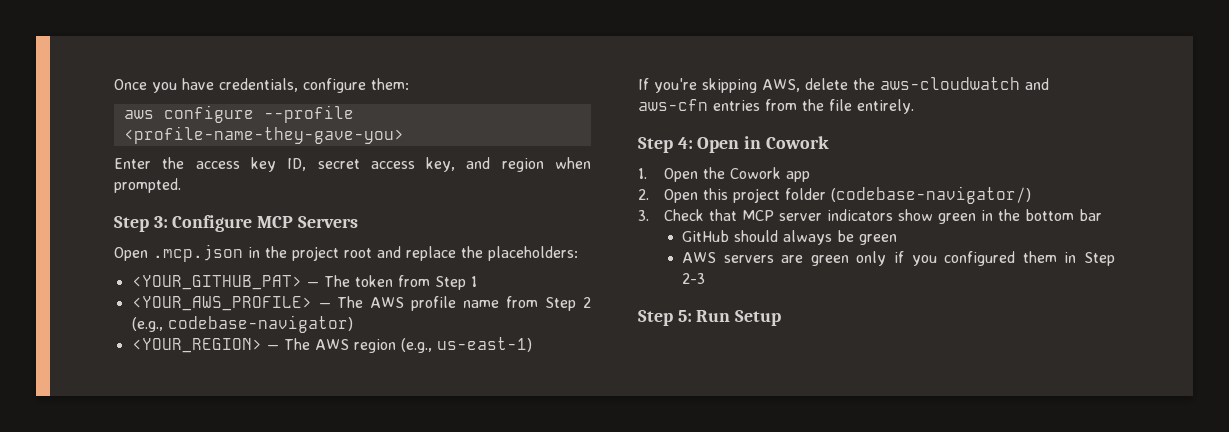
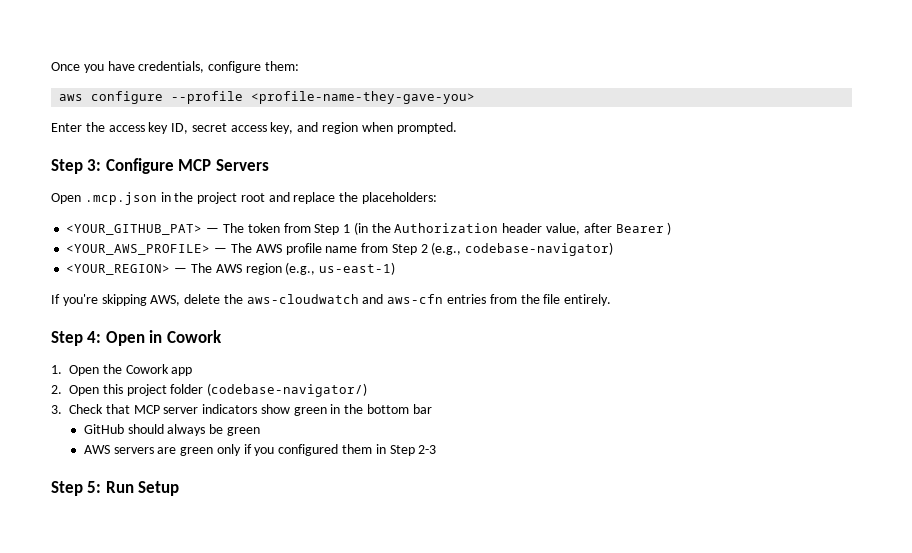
- <YOUR_GITHUB_PAT> — The token from Step 1
+ <YOUR_GITHUB_PAT> — The token from Step 1 (in the Authorization header value, after Bearer )

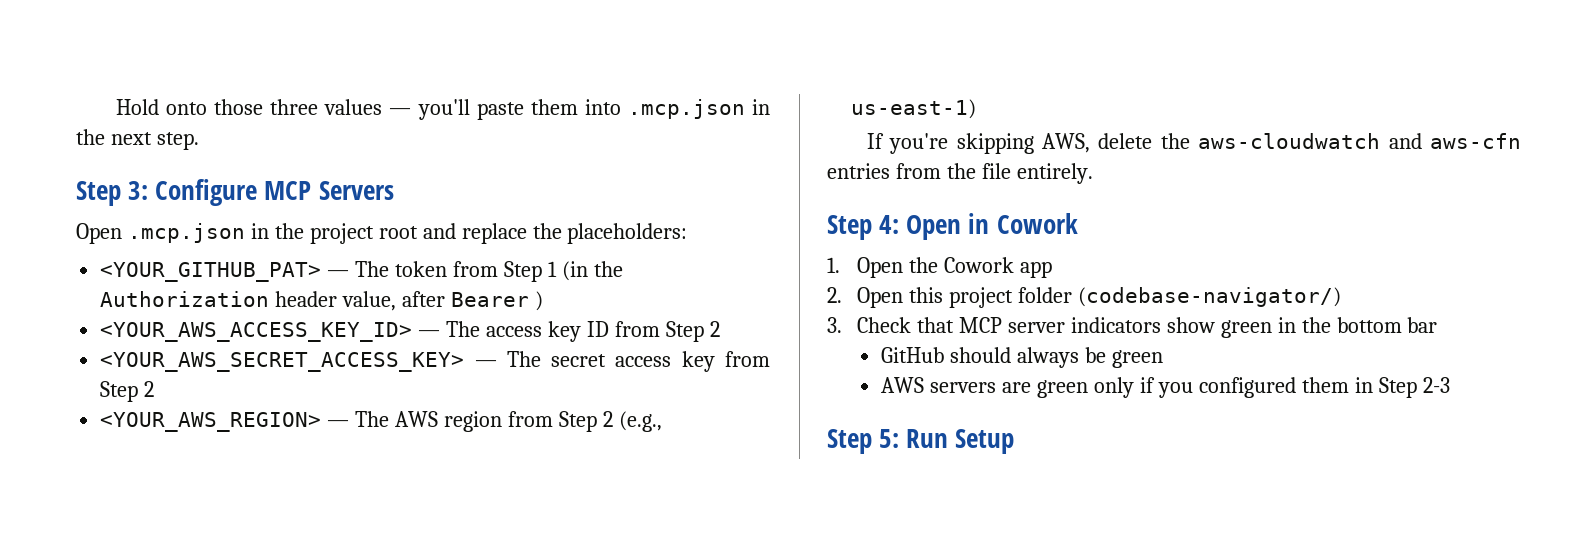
- Once you have credentials, configure them:
- aws configure --profile <profile-name-they-gave-you>
- Enter the access key ID, secret access key, and region when prompted.
+ Hold onto those three values — you'll paste them into .mcp.json in the next step.
- <YOUR_AWS_PROFILE> — The AWS profile name from Step 2 (e.g., codebase-navigator)
- <YOUR_REGION> — The AWS region (e.g., us-east-1)
+ <YOUR_AWS_ACCESS_KEY_ID> — The access key ID from Step 2
+ <YOUR_AWS_SECRET_ACCESS_KEY> — The secret access key from Step 2
+ <YOUR_AWS_REGION> — The AWS region from Step 2 (e.g., us-east-1)

